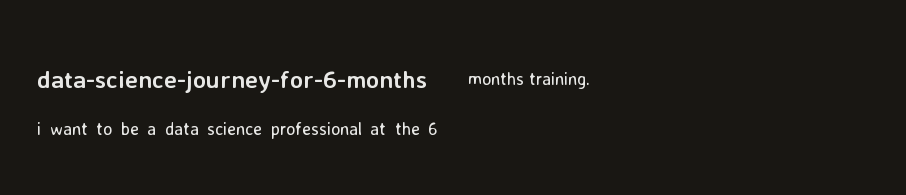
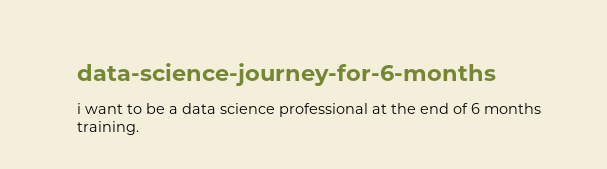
- i want to be a data science professional at the 6 months training.
+ i want to be a data science professional at the end of 6 months training.

